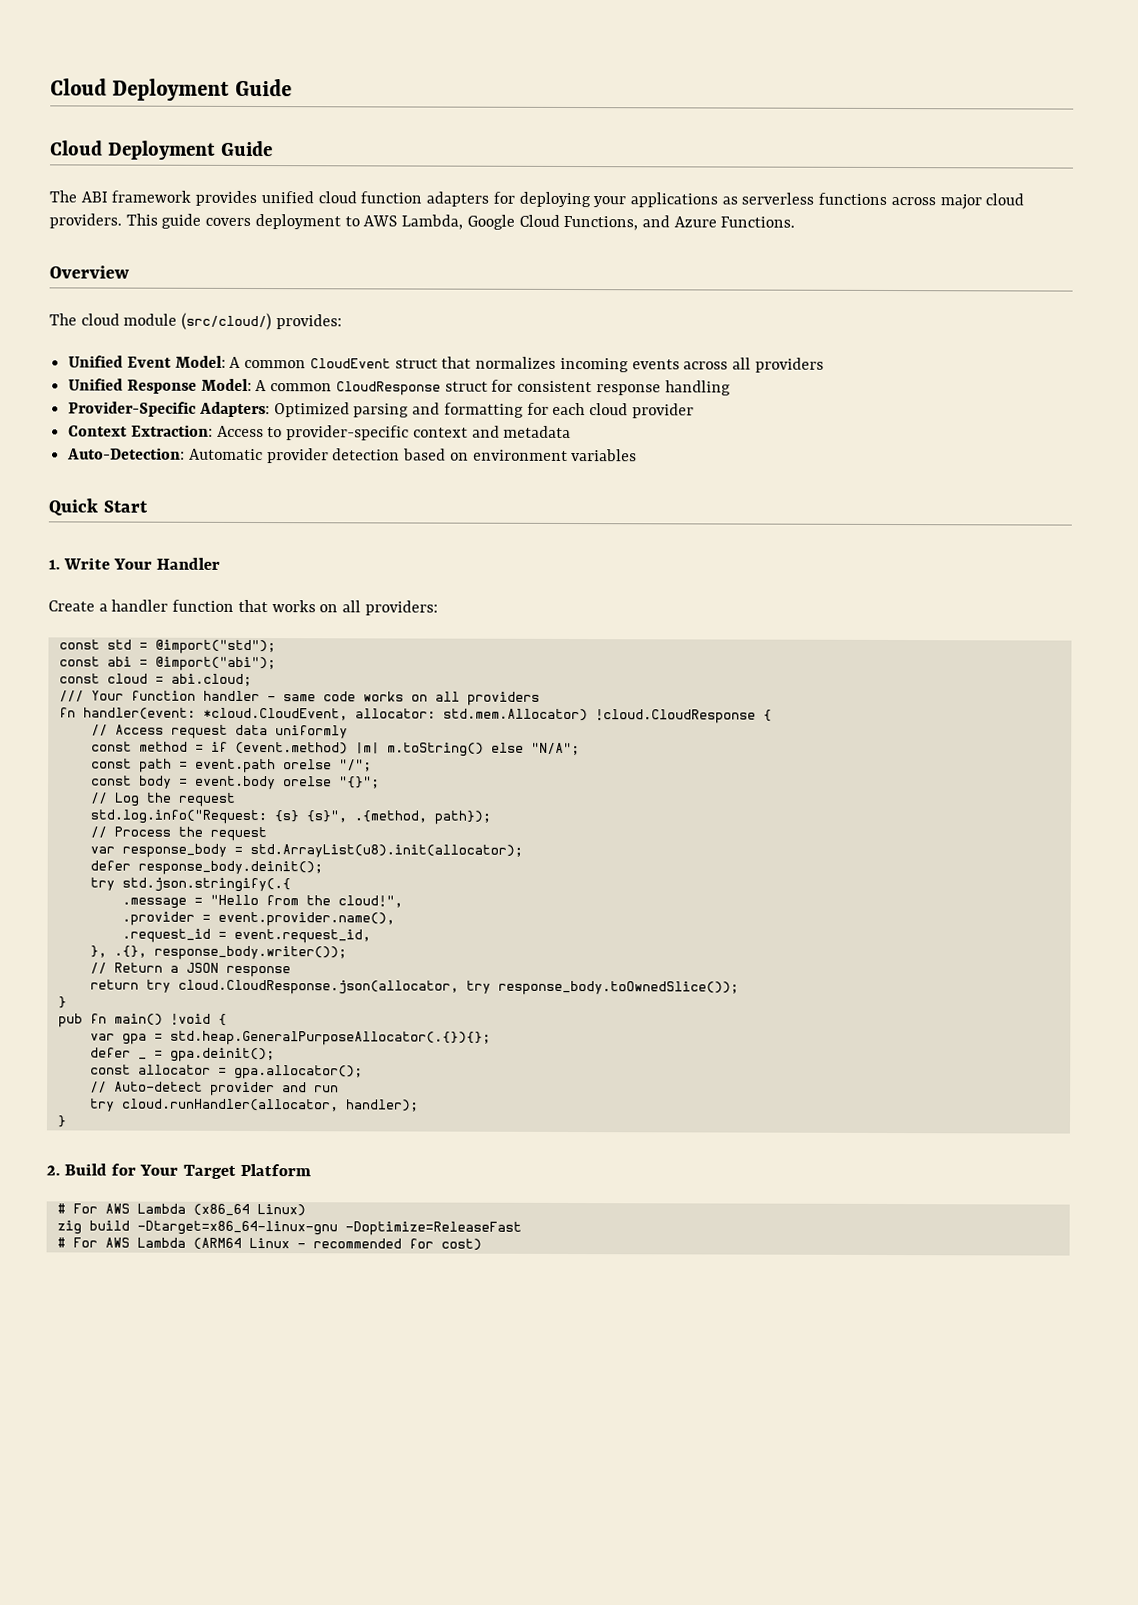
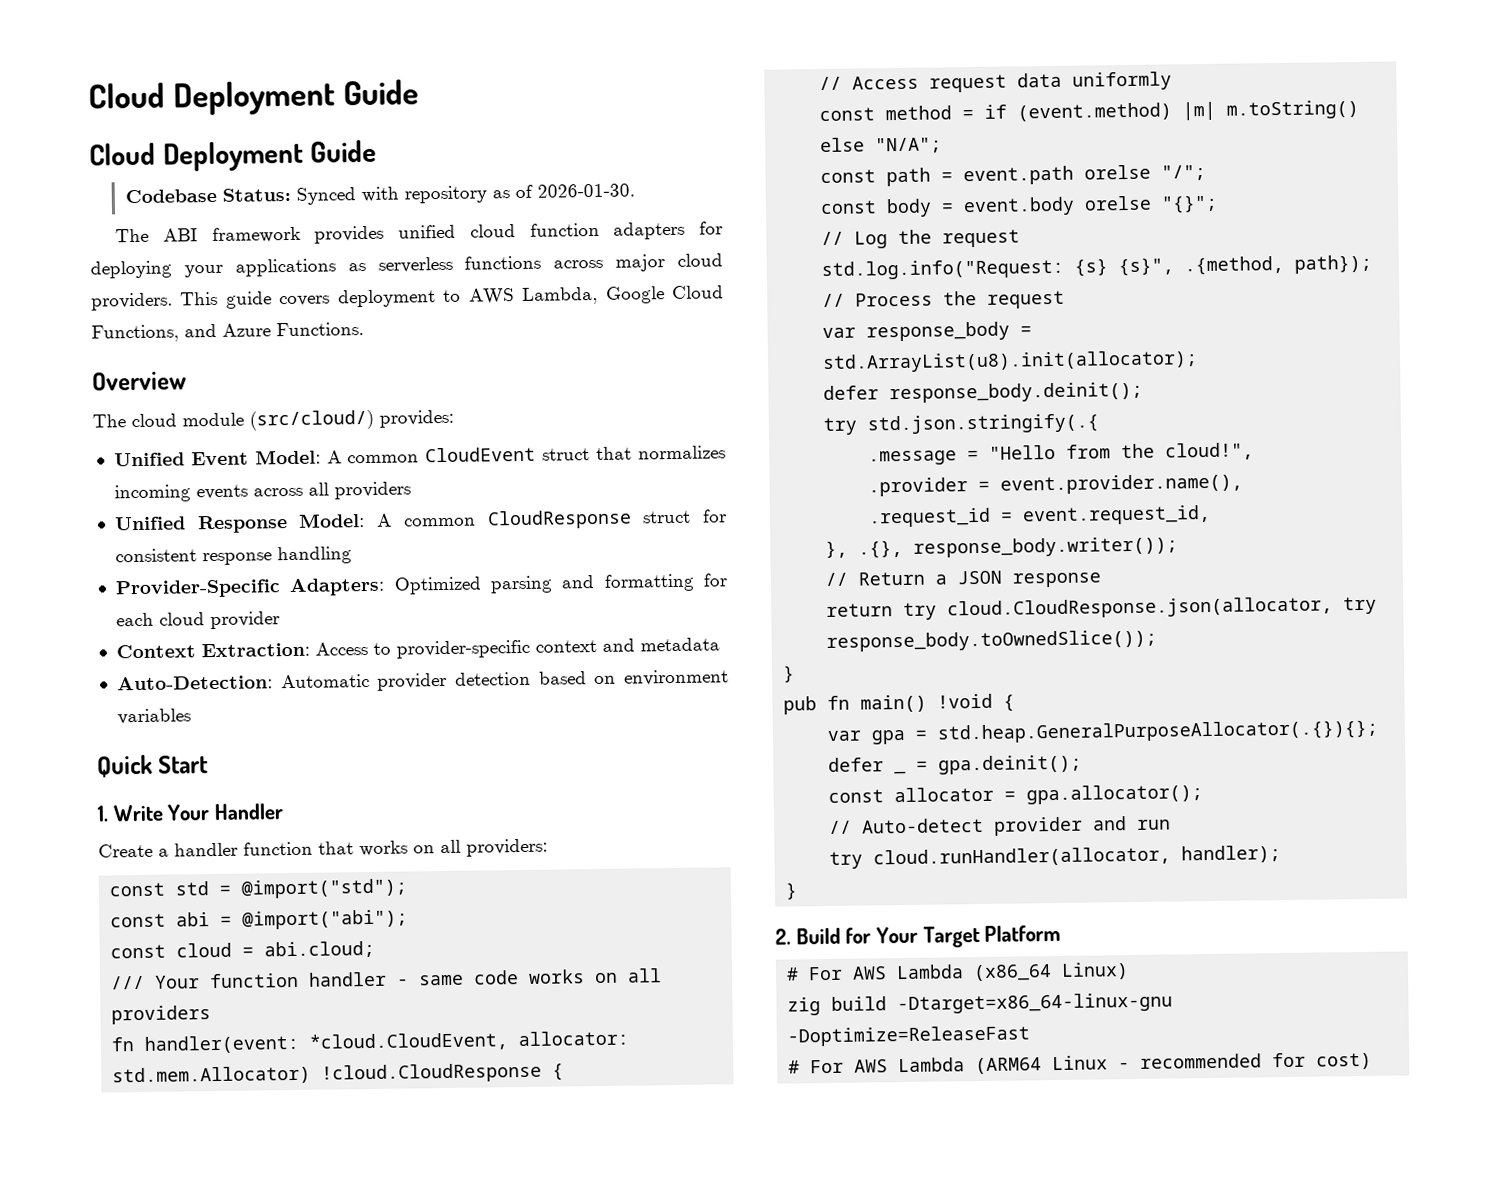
+ Codebase Status: Synced with repository as of 2026-01-30.

